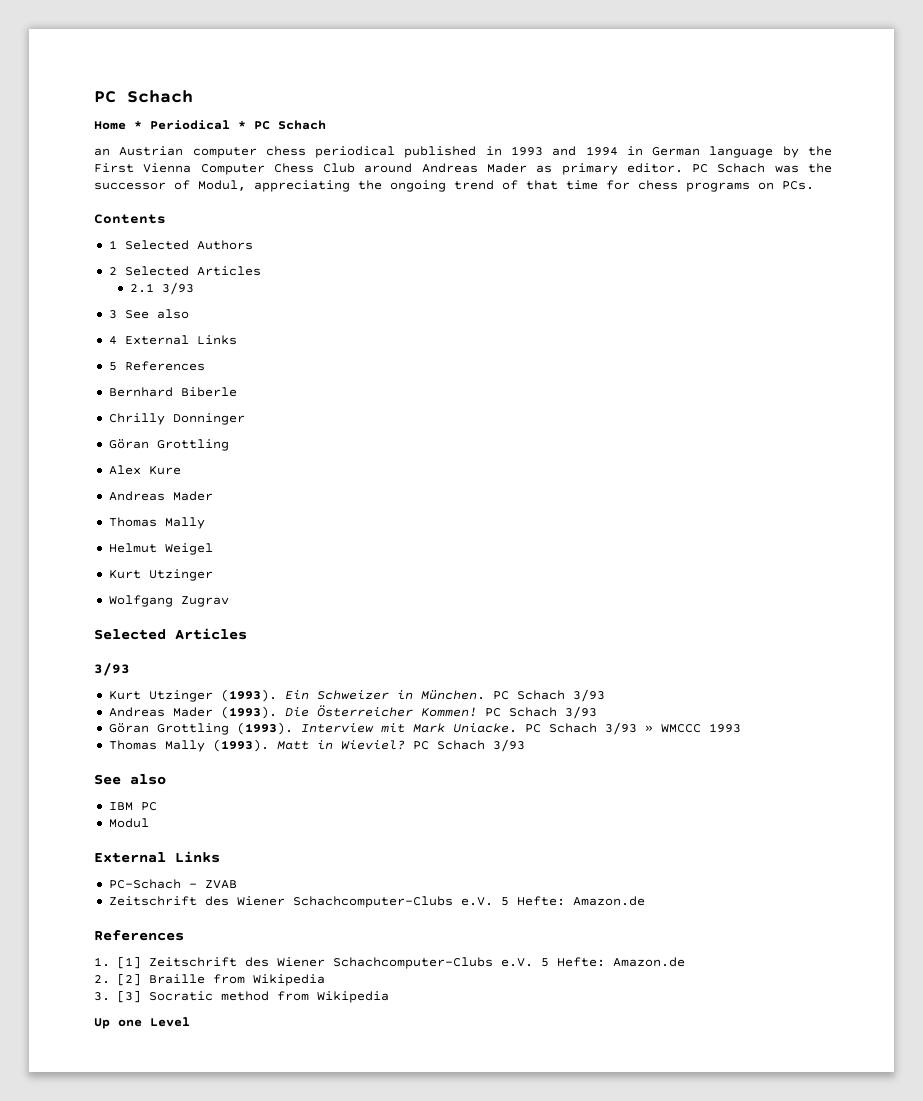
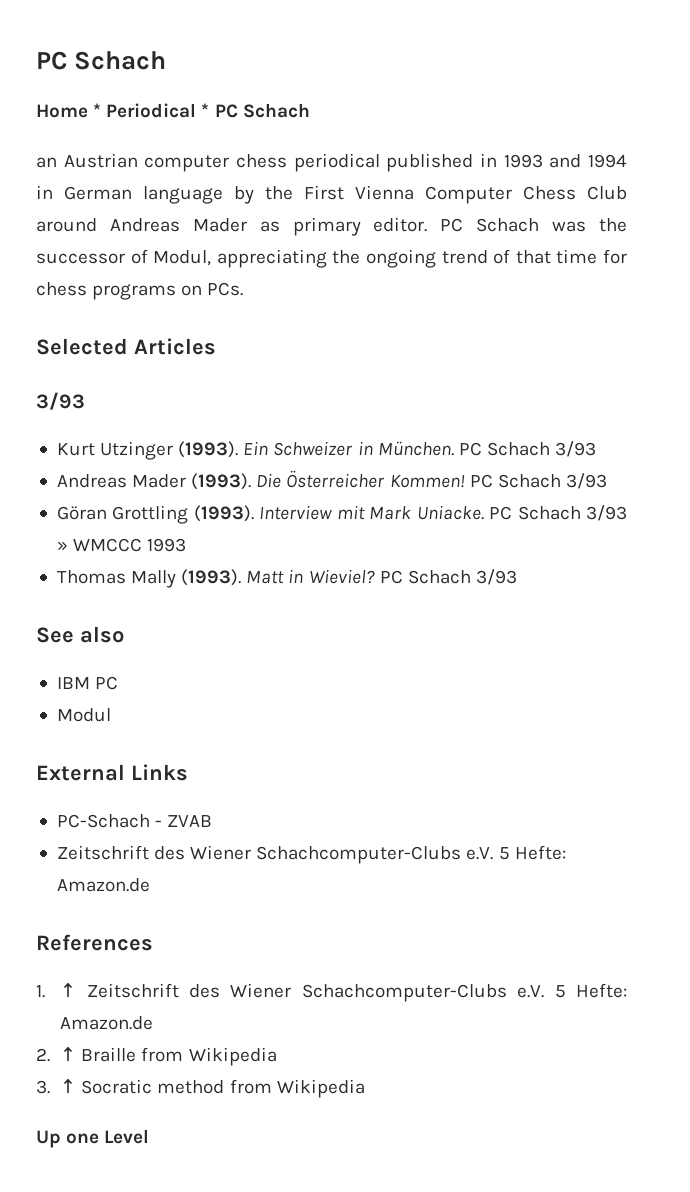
- Contents
- 1 Selected Authors
- 2 Selected Articles
- 2.1 3/93
- 3 See also
- 4 External Links
- 5 References
- Bernhard Biberle
- Chrilly Donninger
- Göran Grottling
- Alex Kure
- Andreas Mader
- Thomas Mally
- Helmut Weigel
- Kurt Utzinger
- Wolfgang Zugrav
- 1. [1] Zeitschrift des Wiener Schachcomputer-Clubs e.V. 5 Hefte: Amazon.de
+ 1. ↑ Zeitschrift des Wiener Schachcomputer-Clubs e.V. 5 Hefte: Amazon.de
- 2. [2] Braille from Wikipedia
+ 2. ↑ Braille from Wikipedia
- 3. [3] Socratic method from Wikipedia
+ 3. ↑ Socratic method from Wikipedia

